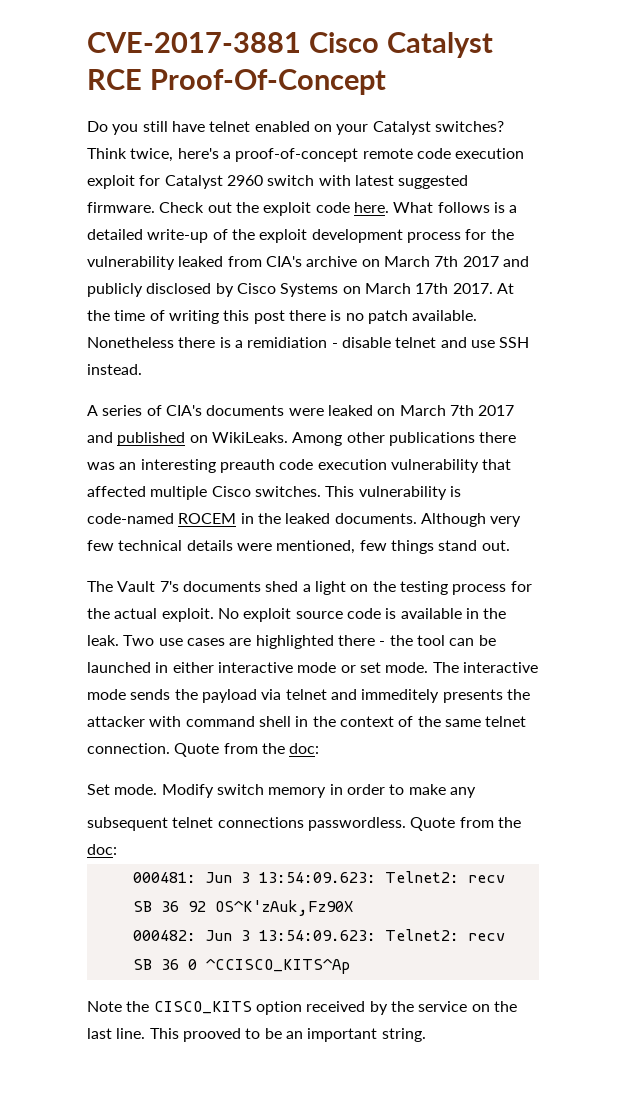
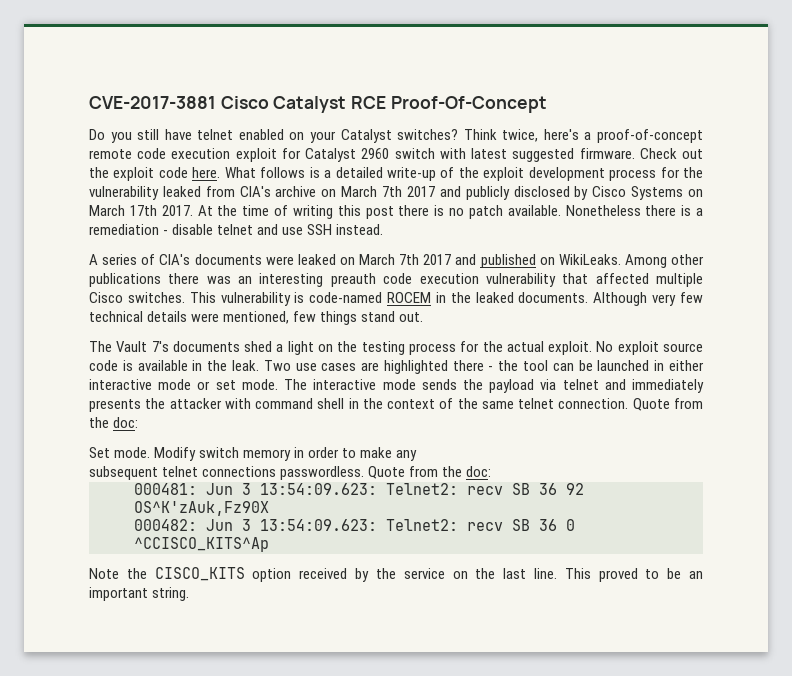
- Nonetheless there is a remidiation - disable telnet and use SSH instead.
+ Nonetheless there is a remediation - disable telnet and use SSH instead.
- The interactive mode sends the payload via telnet and immeditely presents the attacker with command shell in the context of the same telnet connection.
+ The interactive mode sends the payload via telnet and immediately presents the attacker with command shell in the context of the same telnet connection.
- This prooved to be an important string.
+ This proved to be an important string.

